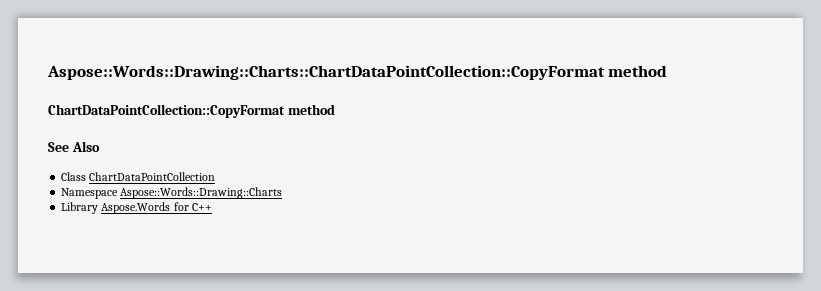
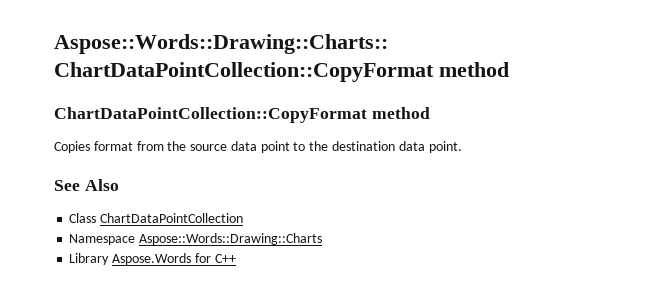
+ Copies format from the source data point to the destination data point.

